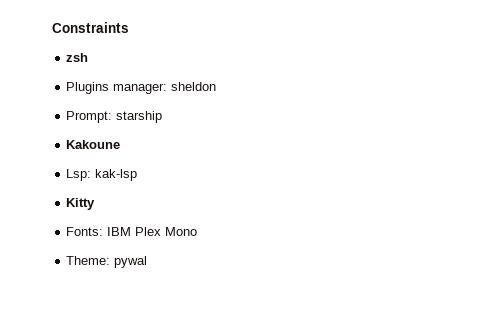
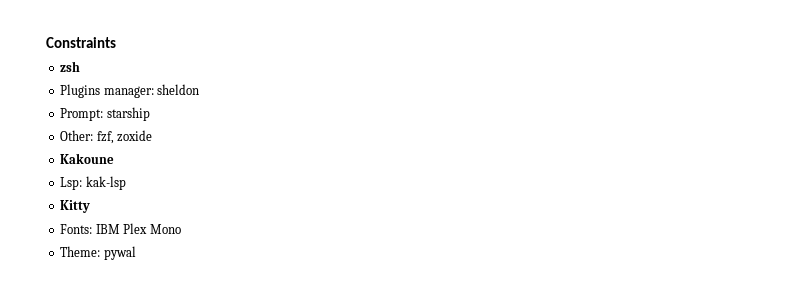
+ Other: fzf, zoxide

